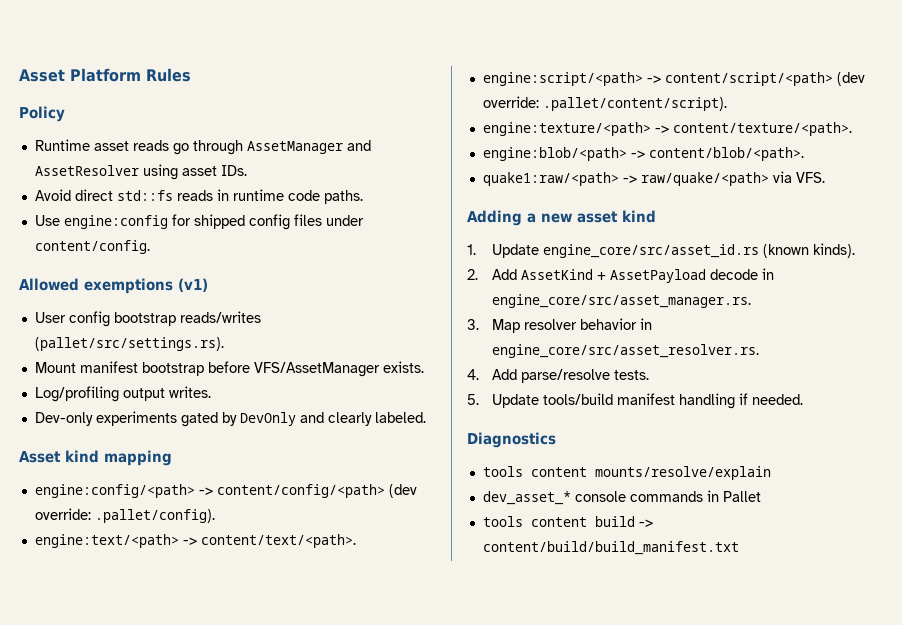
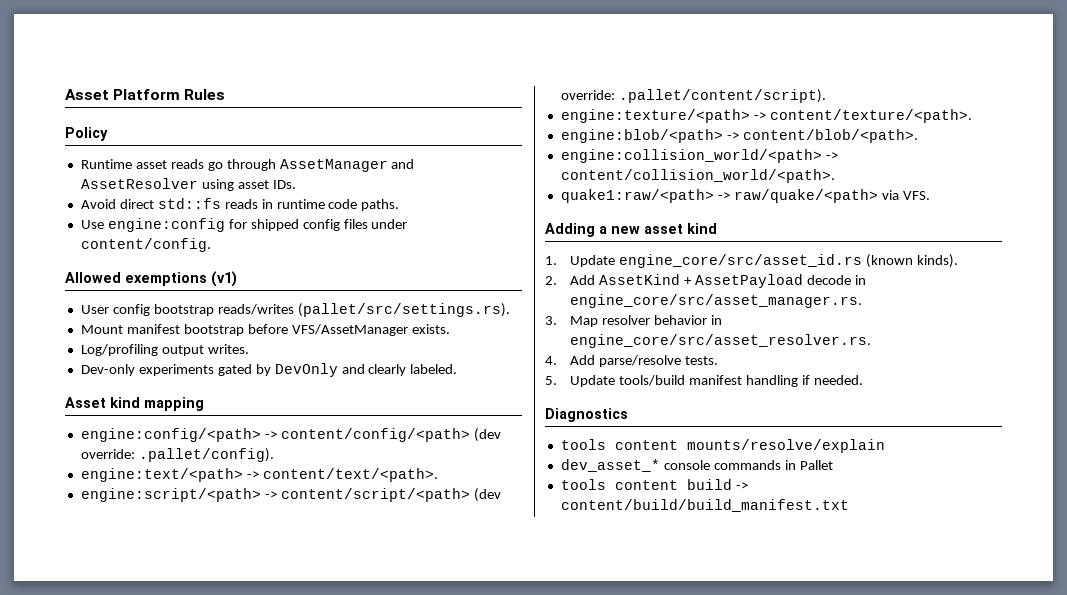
+ engine:collision_world/<path> -> content/collision_world/<path>.

